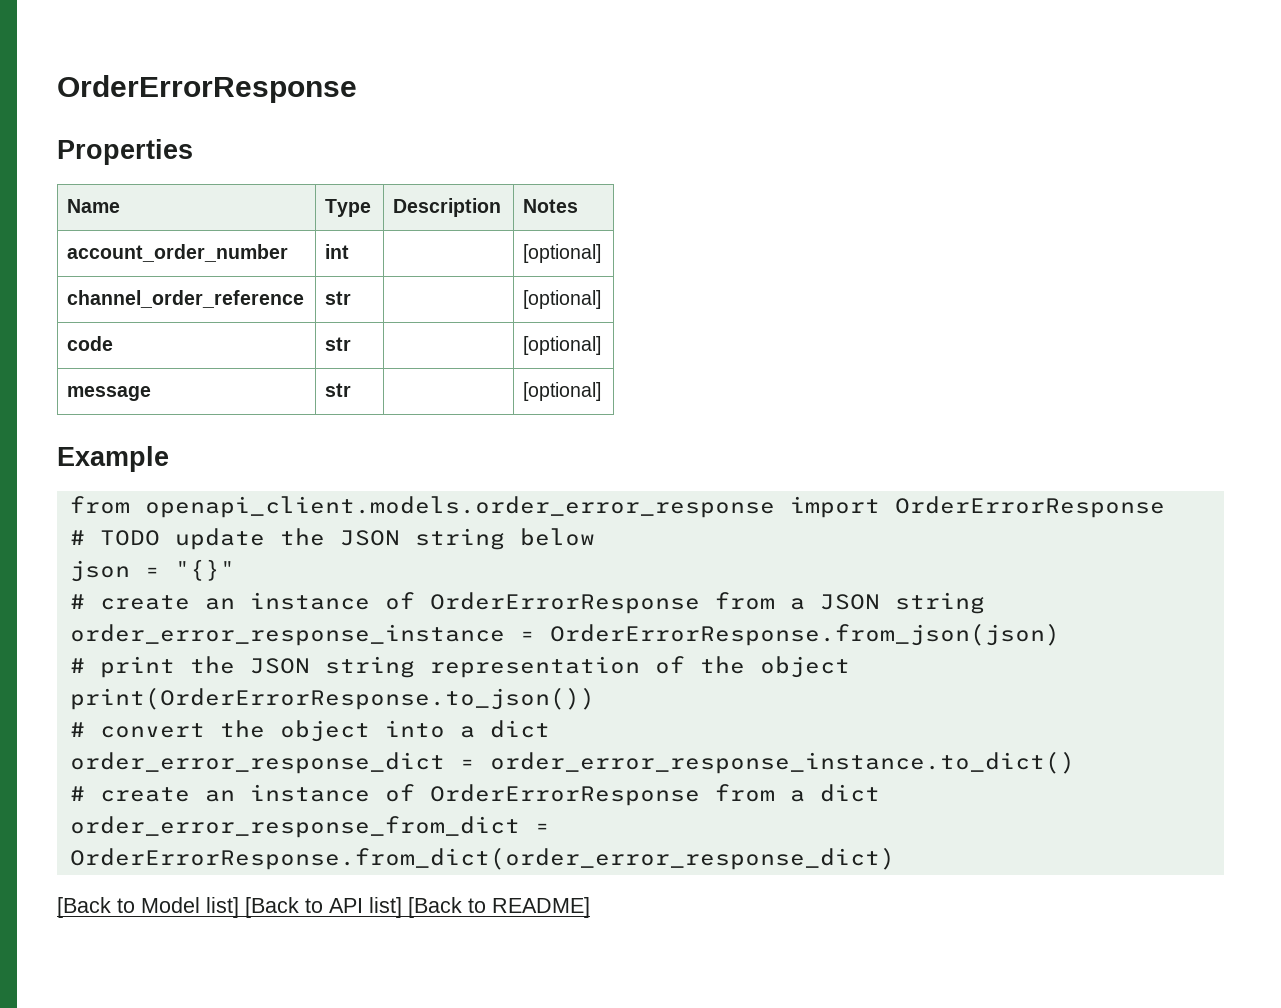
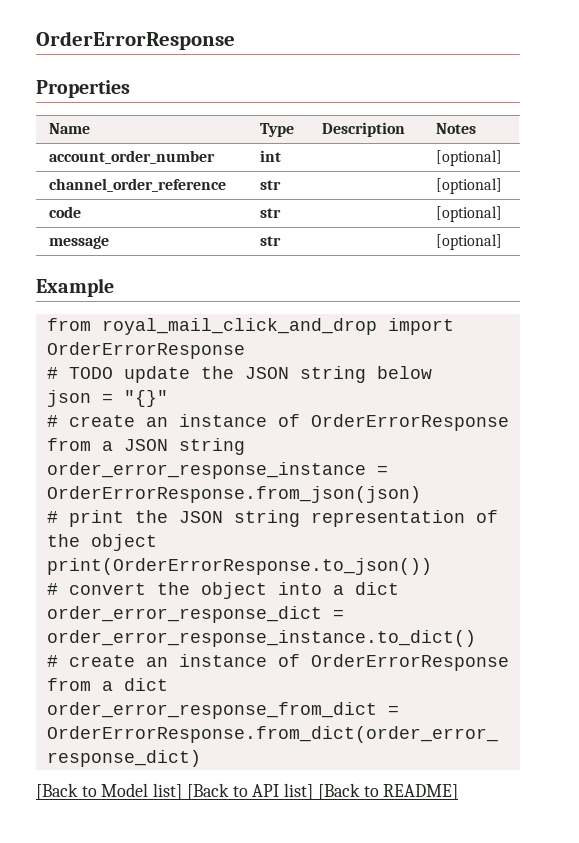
- from openapi_client.models.order_error_response import OrderErrorResponse
+ from royal_mail_click_and_drop import OrderErrorResponse

